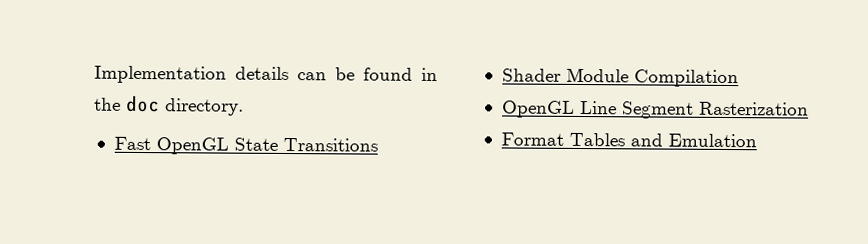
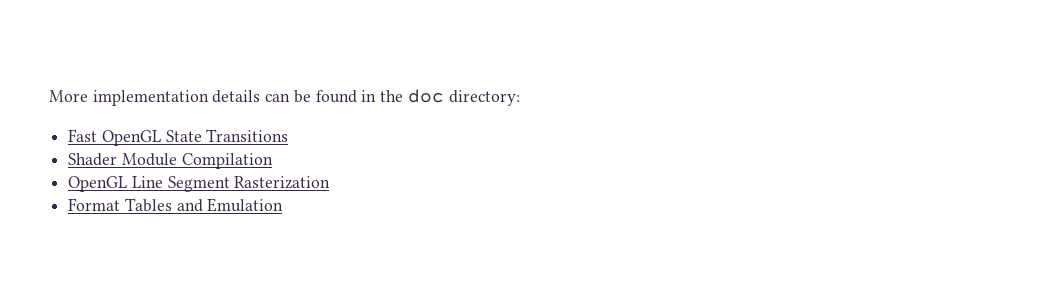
- Implementation details can be found in the doc directory.
+ More implementation details can be found in the doc directory:

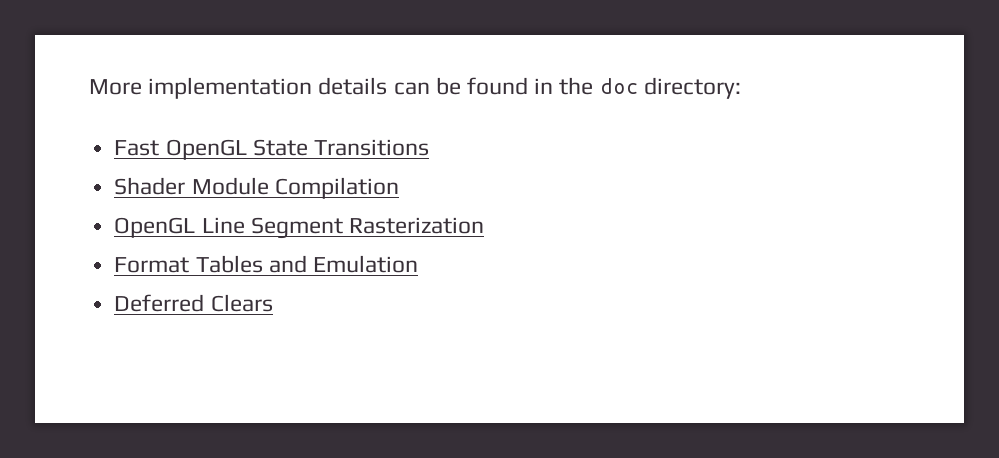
+ Deferred Clears

